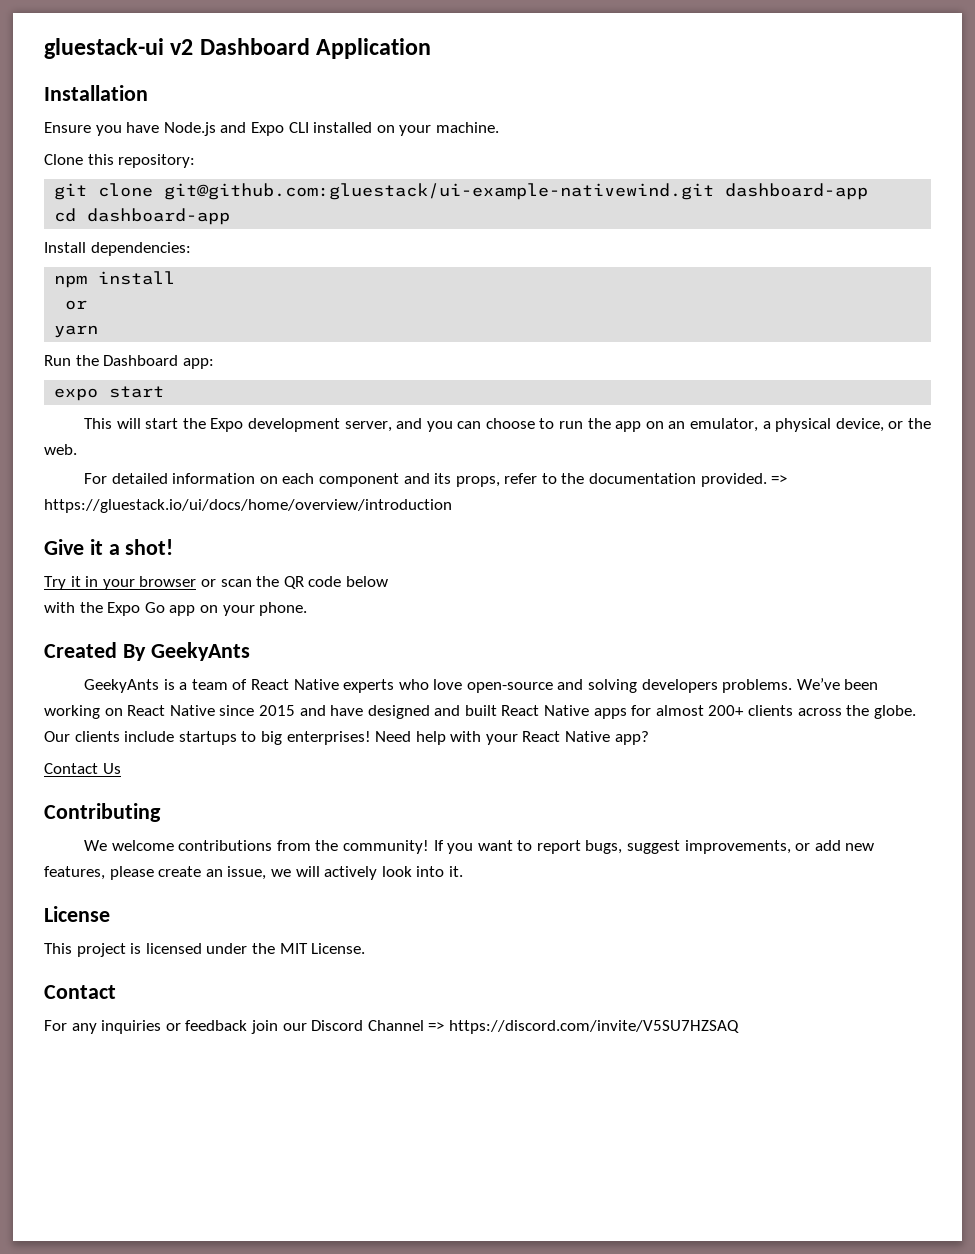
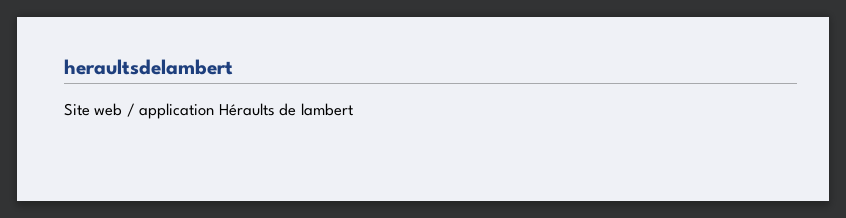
- gluestack-ui v2 Dashboard Application
- Installation
- Ensure you have Node.js and Expo CLI installed on your machine.
- Clone this repository:
- git clone git@github.com:gluestack/ui-example-nativewind.git dashboard-app
- cd dashboard-app
- Install dependencies:
- npm install
- or
- yarn
- Run the Dashboard app:
- expo start
- This will start the Expo development server, and you can choose to run the app on an emulator, a physical device, or the web.
- For detailed information on each component and its props, refer to the documentation provided. => https://gluestack.io/ui/docs/home/overview/introduction
- Give it a shot!
- Try it in your browser or scan the QR code below
- with the Expo Go app on your phone.
- Created By GeekyAnts
- GeekyAnts is a team of React Native experts who love open-source and solving developers problems. We’ve been working on React Native since 2015 and have designed and built React Native apps for almost 200+ clients across the globe. Our clients include startups to big enterprises! Need help with your React Native app?
- Contact Us
- Contributing
- We welcome contributions from the community! If you want to report bugs, suggest improvements, or add new features, please create an issue, we will actively look into it.
- License
- This project is licensed under the MIT License.
- Contact
- For any inquiries or feedback join our Discord Channel => https://discord.com/invite/V5SU7HZSAQ
+ heraultsdelambert
+ Site web / application Héraults de lambert

